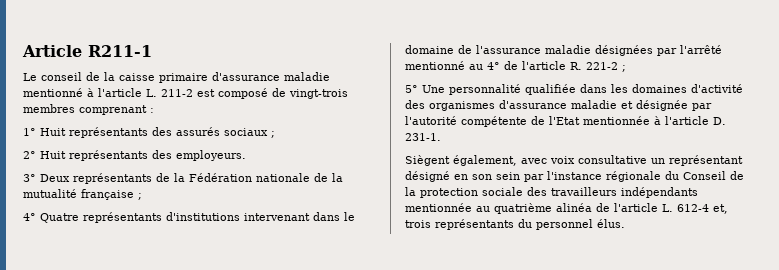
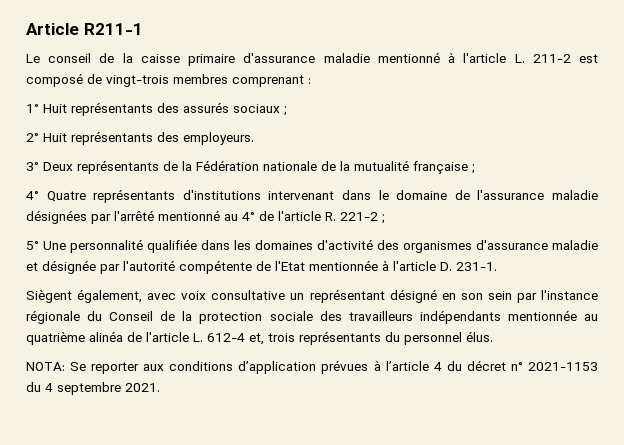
+ NOTA: Se reporter aux conditions d’application prévues à l’article 4 du décret n° 2021-1153 du 4 septembre 2021.

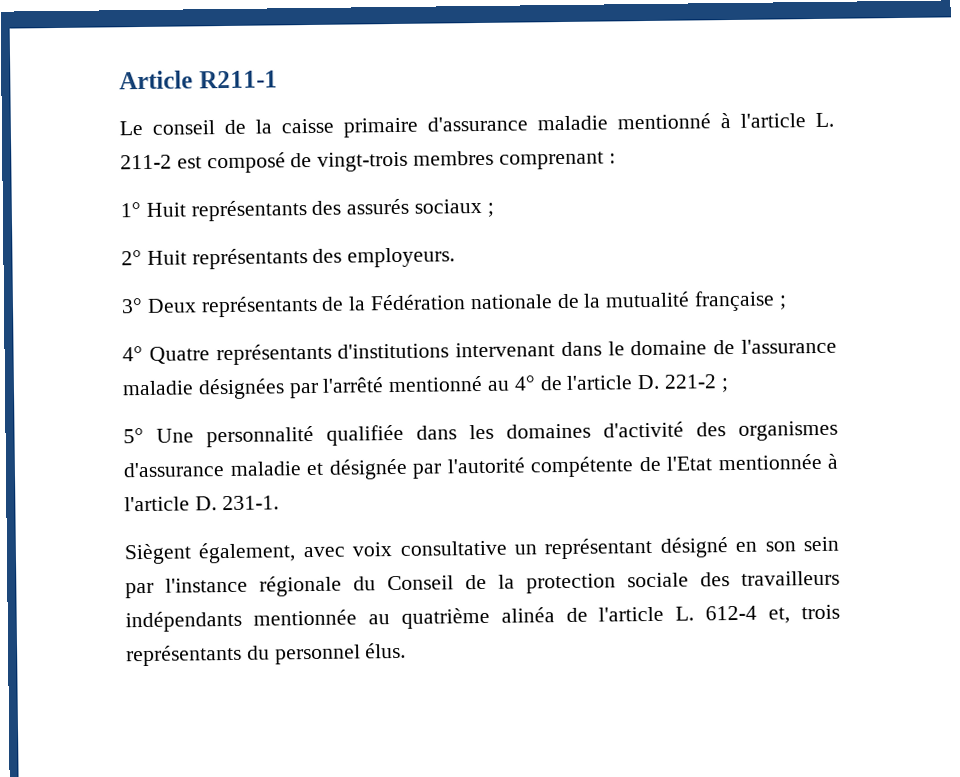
- 4° Quatre représentants d'institutions intervenant dans le domaine de l'assurance maladie désignées par l'arrêté mentionné au 4° de l'article R. 221-2 ;
+ 4° Quatre représentants d'institutions intervenant dans le domaine de l'assurance maladie désignées par l'arrêté mentionné au 4° de l'article D. 221-2 ;
- NOTA: Se reporter aux conditions d’application prévues à l’article 4 du décret n° 2021-1153 du 4 septembre 2021.

